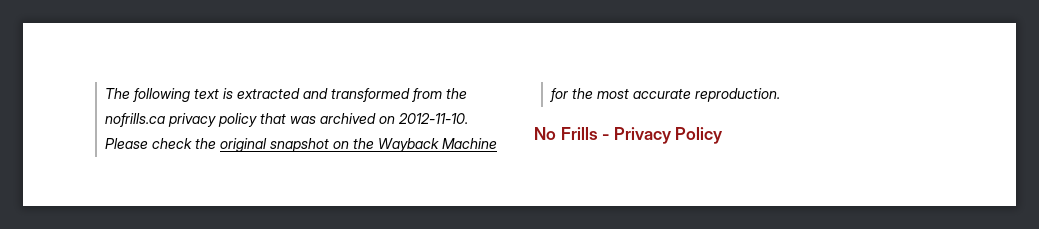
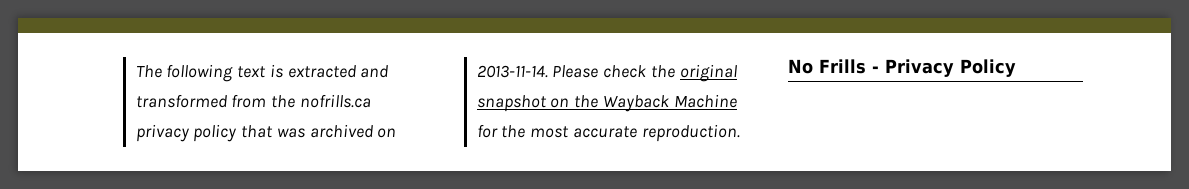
- The following text is extracted and transformed from the nofrills.ca privacy policy that was archived on 2012-11-10.
+ The following text is extracted and transformed from the nofrills.ca privacy policy that was archived on 2013-11-14.

